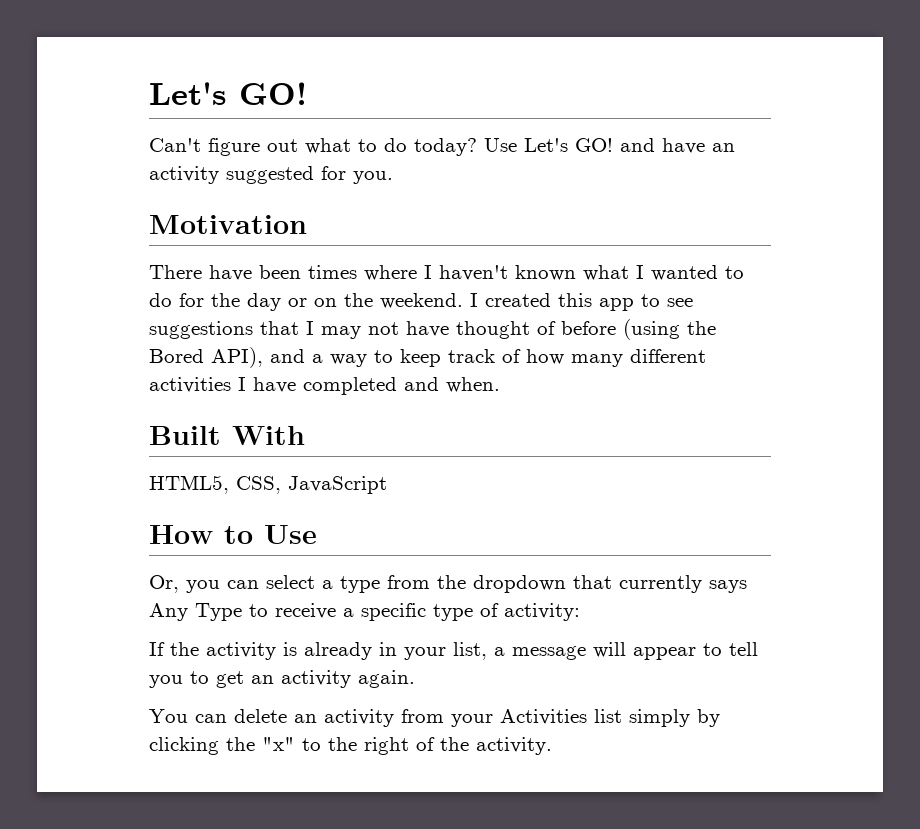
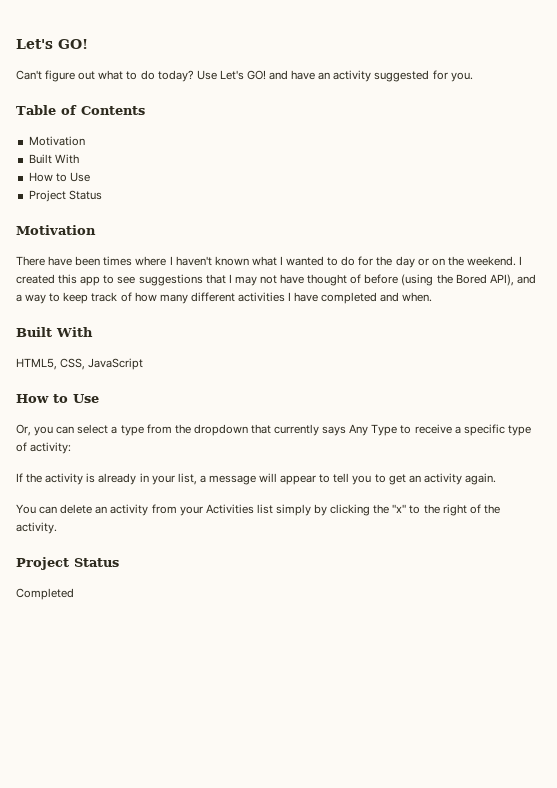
+ Table of Contents
+ Motivation
+ Built With
+ How to Use
+ Project Status
  You can delete an activity from your Activities list simply by clicking the "x" to the right of the activity.
+ Project Status
+ Completed

